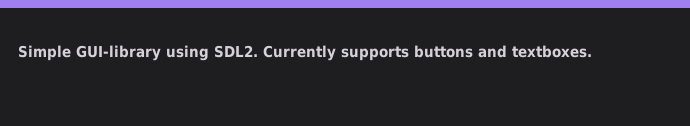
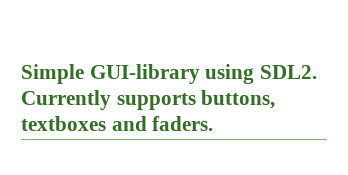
- Currently supports buttons and textboxes.
+ Currently supports buttons, textboxes and faders.

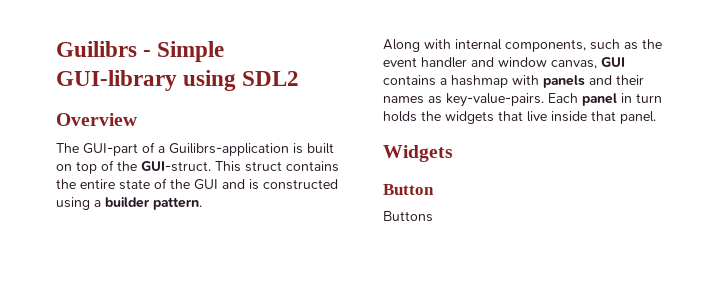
- Simple GUI-library using SDL2. Currently supports buttons, textboxes and faders.
+ Guilibrs - Simple GUI-library using SDL2
+ Overview
+ The GUI-part of a Guilibrs-application is built on top of the GUI-struct. This struct contains the entire state of the GUI and is constructed using a builder pattern.
+ Along with internal components, such as the event handler and window canvas, GUI contains a hashmap with panels and their names as key-value-pairs. Each panel in turn holds the widgets that live inside that panel.
+ Widgets
+ Button
+ Buttons

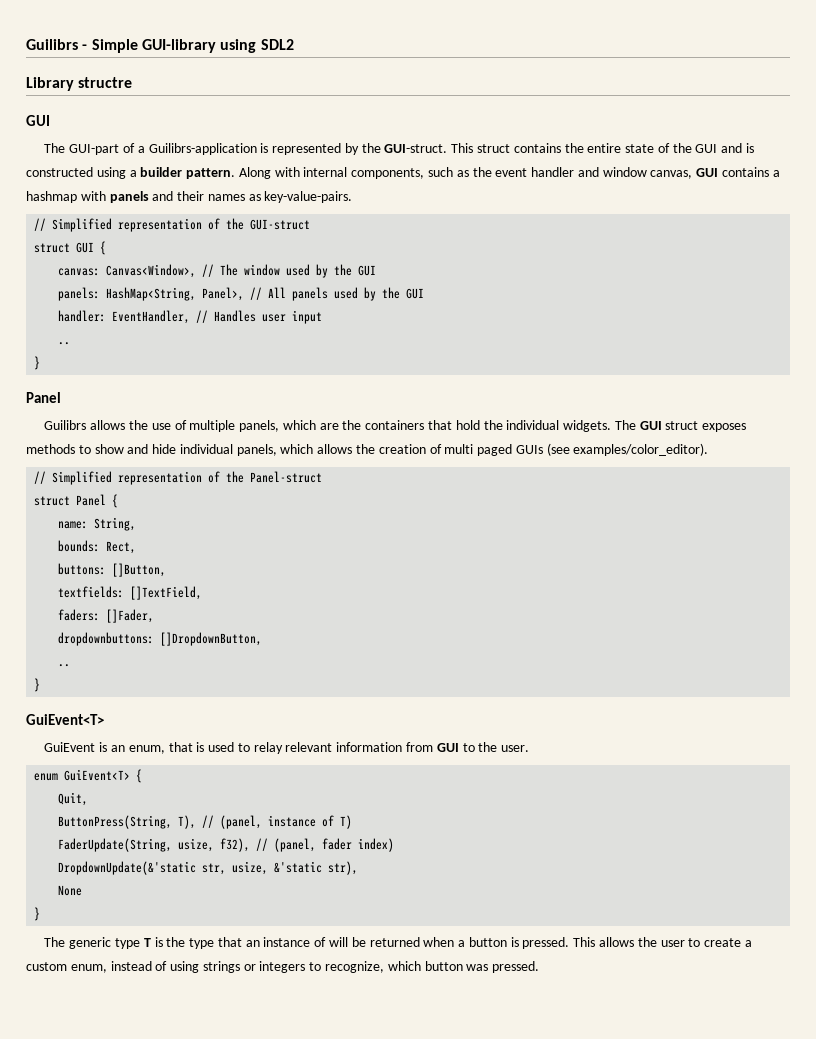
- Overview
+ Library structre
+ GUI
- The GUI-part of a Guilibrs-application is built on top of the GUI-struct.
+ The GUI-part of a Guilibrs-application is represented by the GUI-struct.
- This struct contains the entire state of the GUI and is constructed using a builder pattern.
- Along with internal components, such as the event handler and window canvas, GUI contains a hashmap with panels and their names as key-value-pairs. Each panel in turn holds the widgets that live inside that panel.
- Widgets
- Button
- Buttons
+ This struct contains the entire state of the GUI and is constructed using a builder pattern. Along with internal components, such as the event handler and window canvas, GUI contains a hashmap with panels and their names as key-value-pairs.
+ // Simplified representation of the GUI-struct
+ struct GUI {
+ canvas: Canvas<Window>, // The window used by the GUI
+ panels: HashMap<String, Panel>, // All panels used by the GUI
+ handler: EventHandler, // Handles user input
+ ..
+ }
+ Panel
+ Guilibrs allows the use of multiple panels, which are the containers that hold the individual widgets. The GUI struct exposes methods to show and hide individual panels, which allows the creation of multi paged GUIs (see examples/color_editor).
+ // Simplified representation of the Panel-struct
+ struct Panel {
+ name: String,
+ bounds: Rect,
+ buttons: []Button,
+ textfields: []TextField,
+ faders: []Fader,
+ dropdownbuttons: []DropdownButton,
+ ..
+ }
+ GuiEvent<T>
+ GuiEvent is an enum, that is used to relay relevant information from GUI to the user.
+ enum GuiEvent<T> {
+ Quit,
+ ButtonPress(String, T), // (panel, instance of T)
+ FaderUpdate(String, usize, f32), // (panel, fader index)
+ DropdownUpdate(&'static str, usize, &'static str),
+ None
+ }
+ The generic type T is the type that an instance of will be returned when a button is pressed. This allows the user to create a custom enum, instead of using strings or integers to recognize, which button was pressed.

